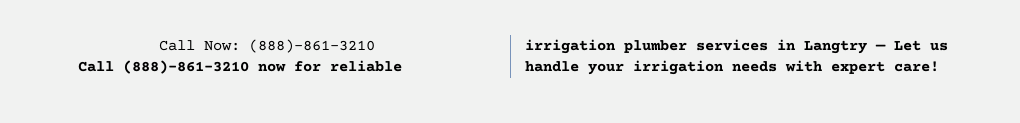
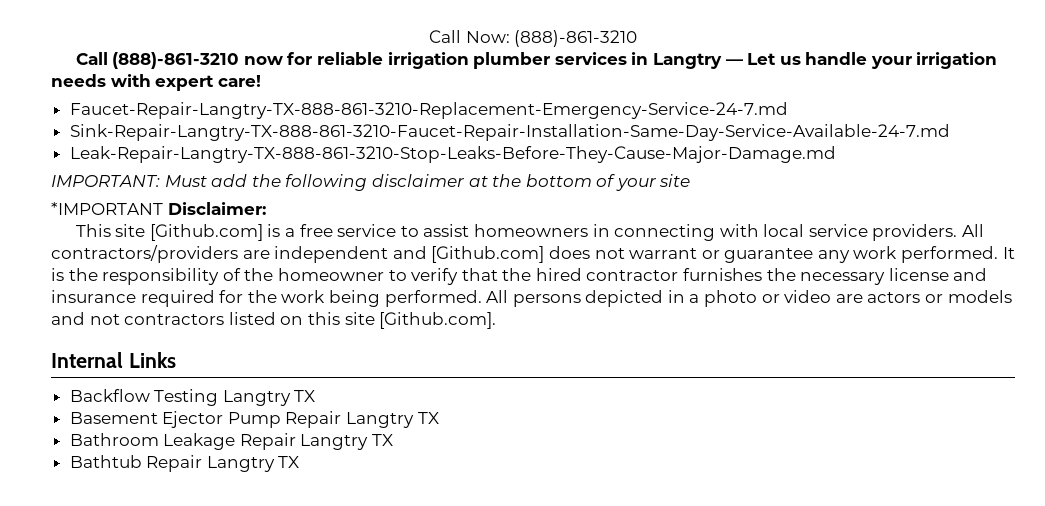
+ Faucet-Repair-Langtry-TX-888-861-3210-Replacement-Emergency-Service-24-7.md
+ Sink-Repair-Langtry-TX-888-861-3210-Faucet-Repair-Installation-Same-Day-Service-Available-24-7.md
+ Leak-Repair-Langtry-TX-888-861-3210-Stop-Leaks-Before-They-Cause-Major-Damage.md
+ IMPORTANT: Must add the following disclaimer at the bottom of your site
+ *IMPORTANT Disclaimer:
+ This site [Github.com] is a free service to assist homeowners in connecting with local service providers. All contractors/providers are independent and [Github.com] does not warrant or guarantee any work performed. It is the responsibility of the homeowner to verify that the hired contractor furnishes the necessary license and insurance required for the work being performed. All persons depicted in a photo or video are actors or models and not contractors listed on this site [Github.com].
+ Internal Links
+ Backflow Testing Langtry TX
+ Basement Ejector Pump Repair Langtry TX
+ Bathroom Leakage Repair Langtry TX
+ Bathtub Repair Langtry TX

